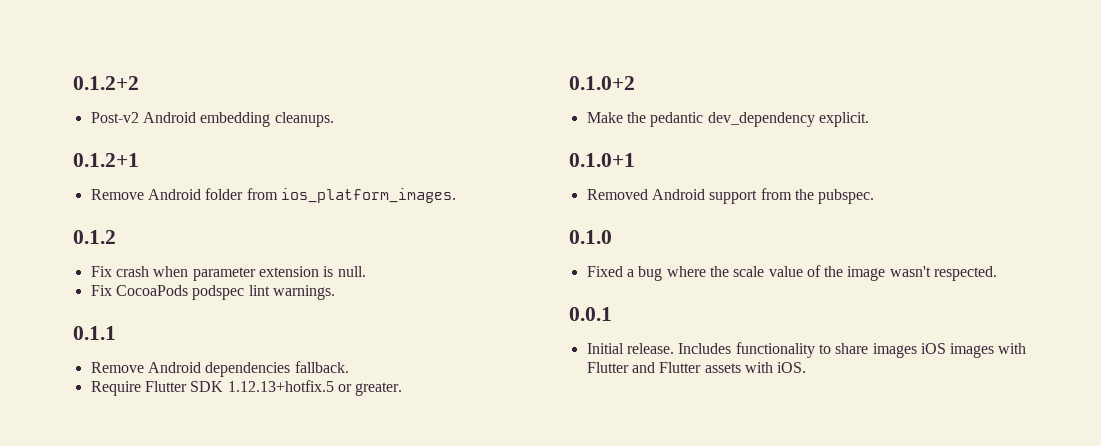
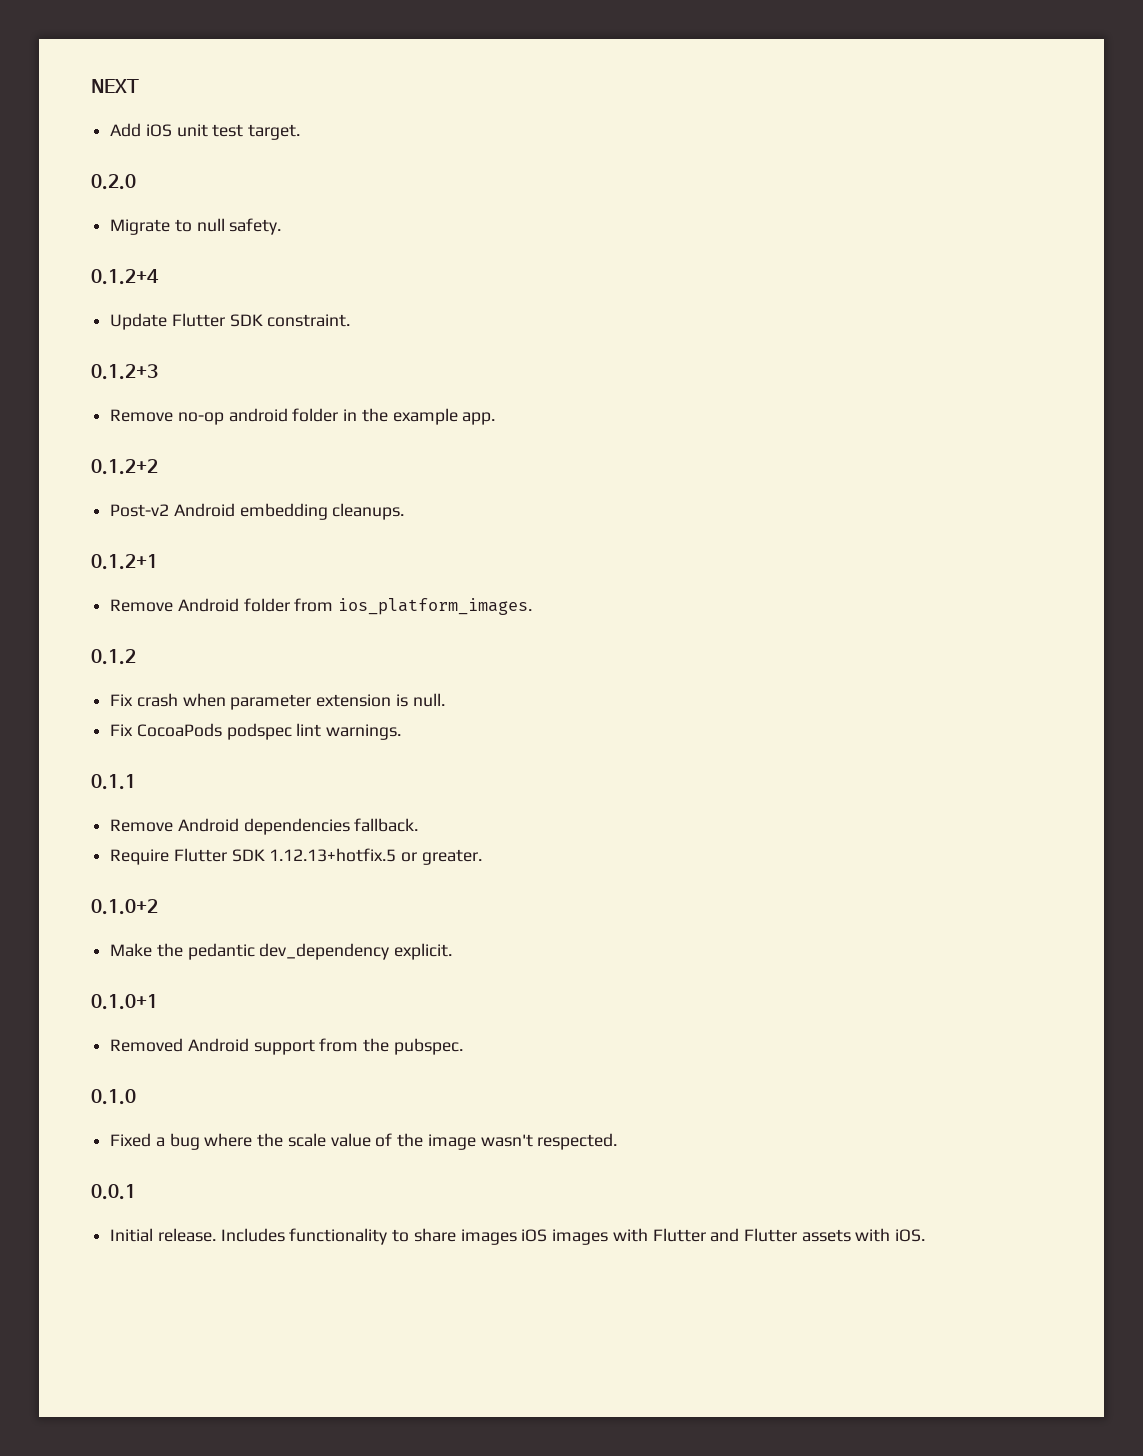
+ NEXT
+ Add iOS unit test target.
+ 0.2.0
+ Migrate to null safety.
+ 0.1.2+4
+ Update Flutter SDK constraint.
+ 0.1.2+3
+ Remove no-op android folder in the example app.

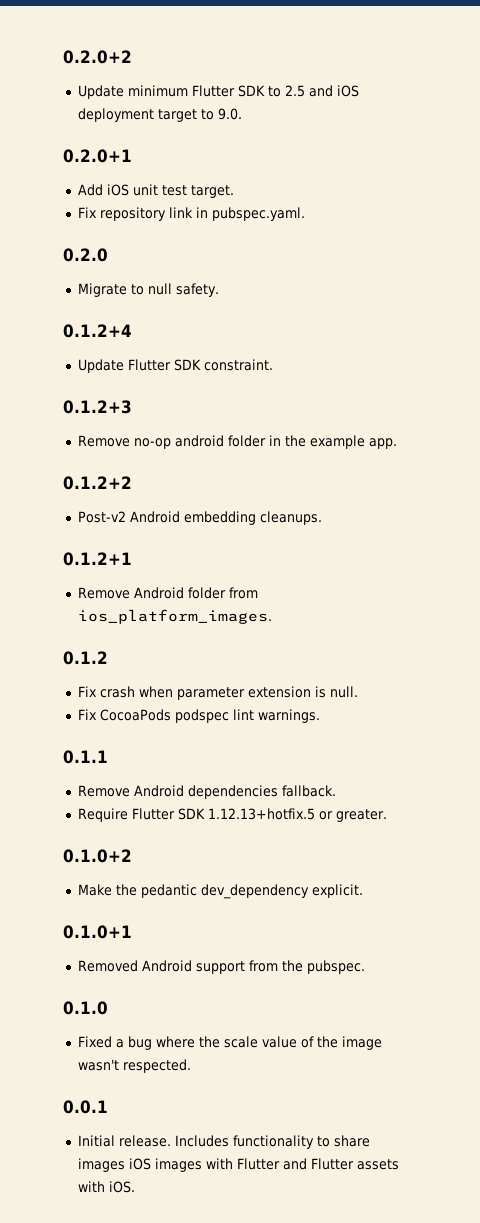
- NEXT
+ 0.2.0+2
+ Update minimum Flutter SDK to 2.5 and iOS deployment target to 9.0.
+ 0.2.0+1
+ Fix repository link in pubspec.yaml.

